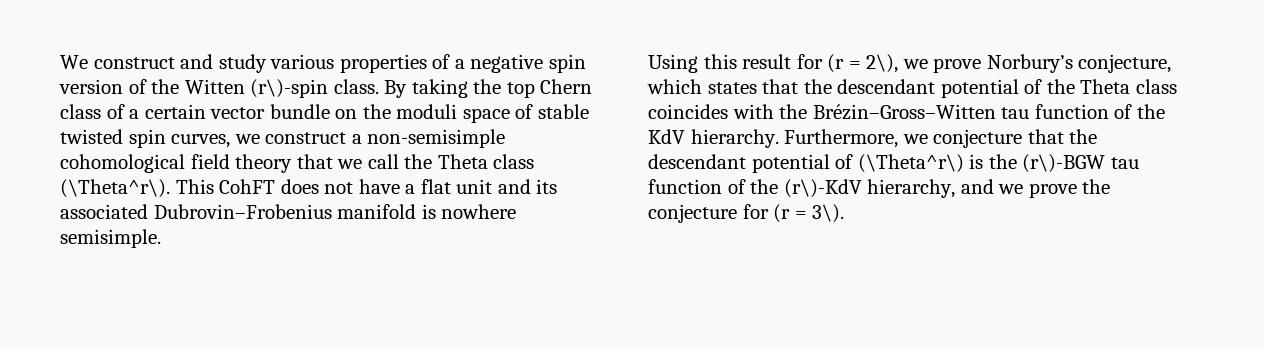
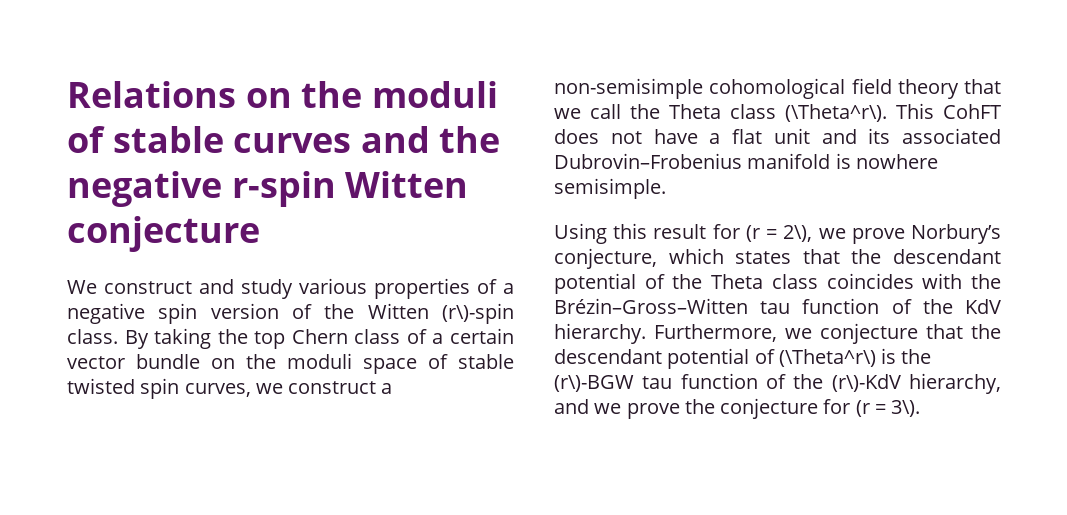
+ Relations on the moduli of stable curves and the negative r-spin Witten conjecture

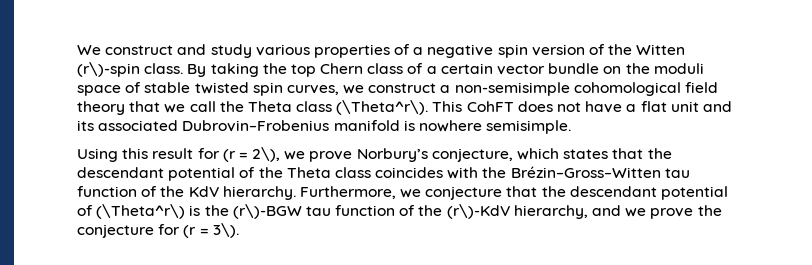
- Relations on the moduli of stable curves and the negative r-spin Witten conjecture

